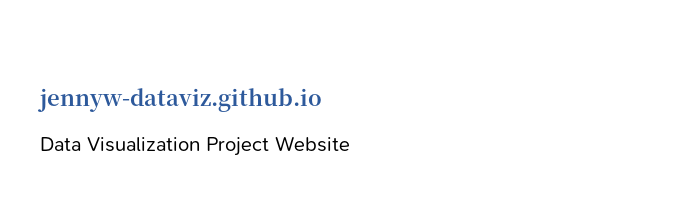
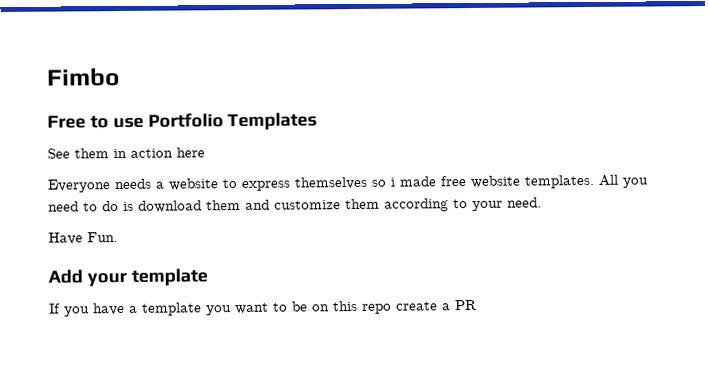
- jennyw-dataviz.github.io
- Data Visualization Project Website
+ Fimbo
+ Free to use Portfolio Templates
+ See them in action here
+ Everyone needs a website to express themselves so i made free website templates. All you need to do is download them and customize them according to your need.
+ Have Fun.
+ Add your template
+ If you have a template you want to be on this repo create a PR

